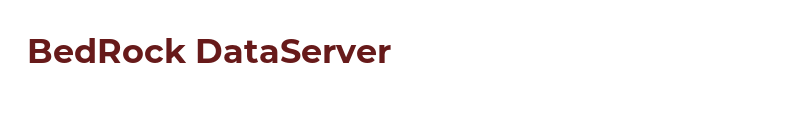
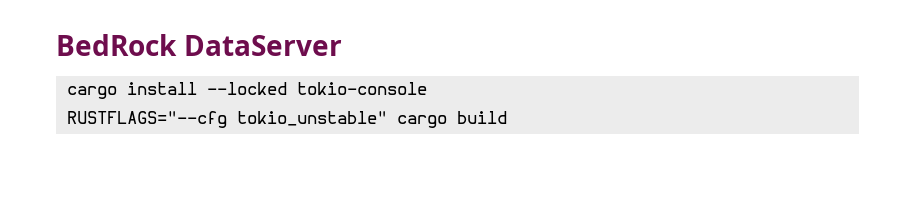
+ cargo install --locked tokio-console
+ RUSTFLAGS="--cfg tokio_unstable" cargo build

